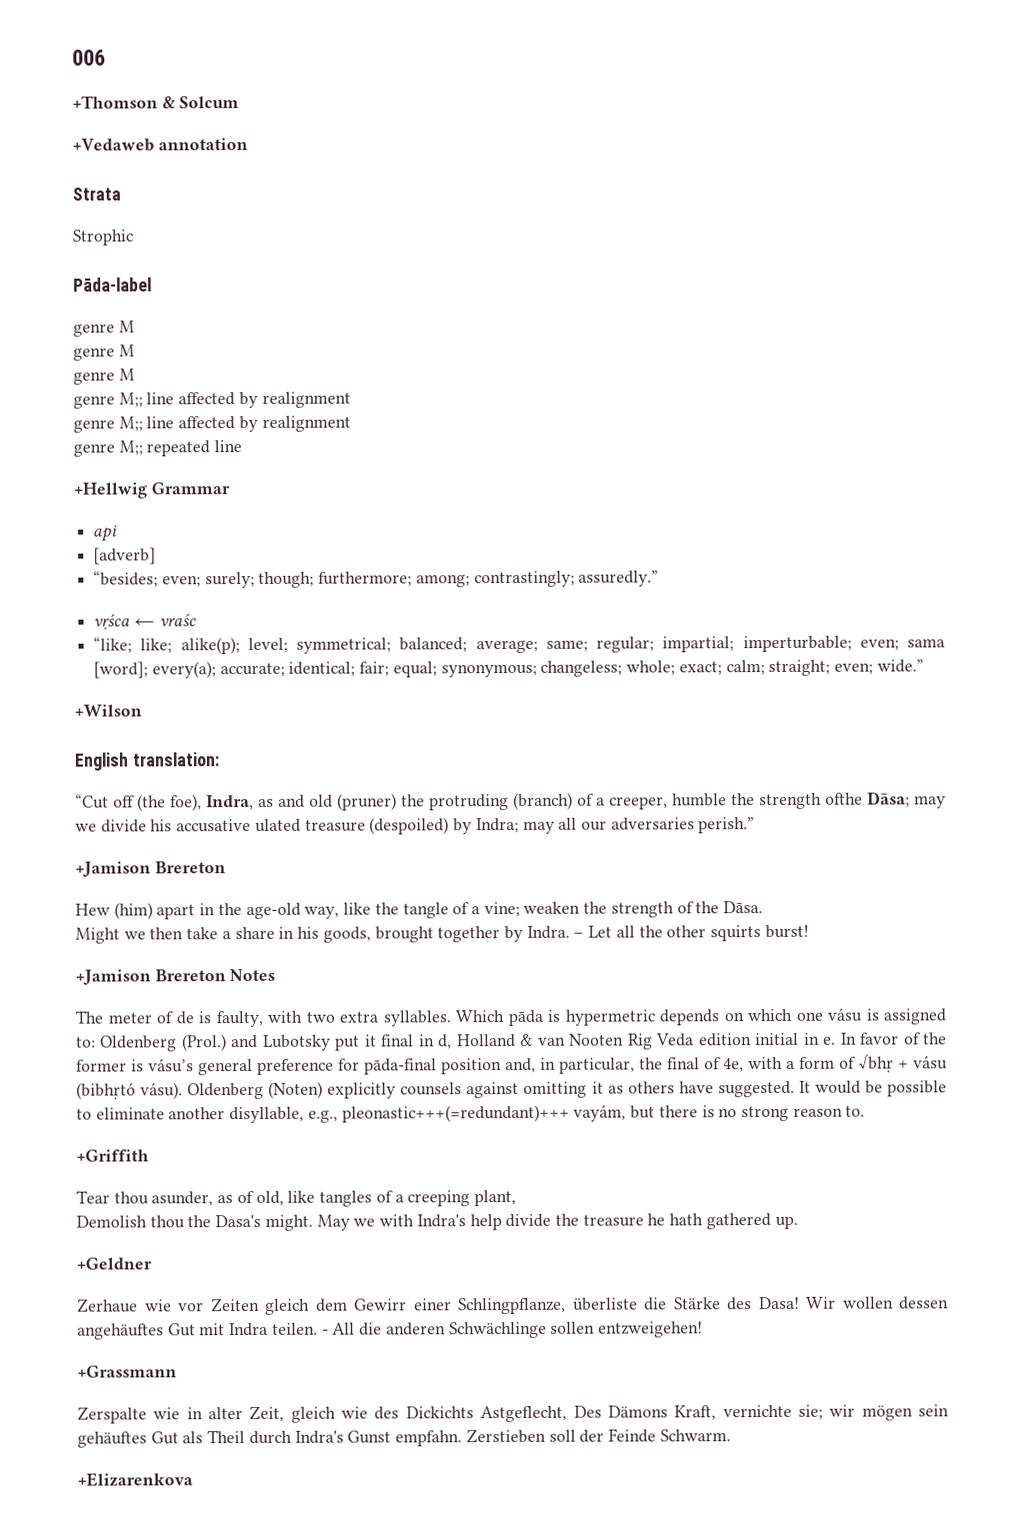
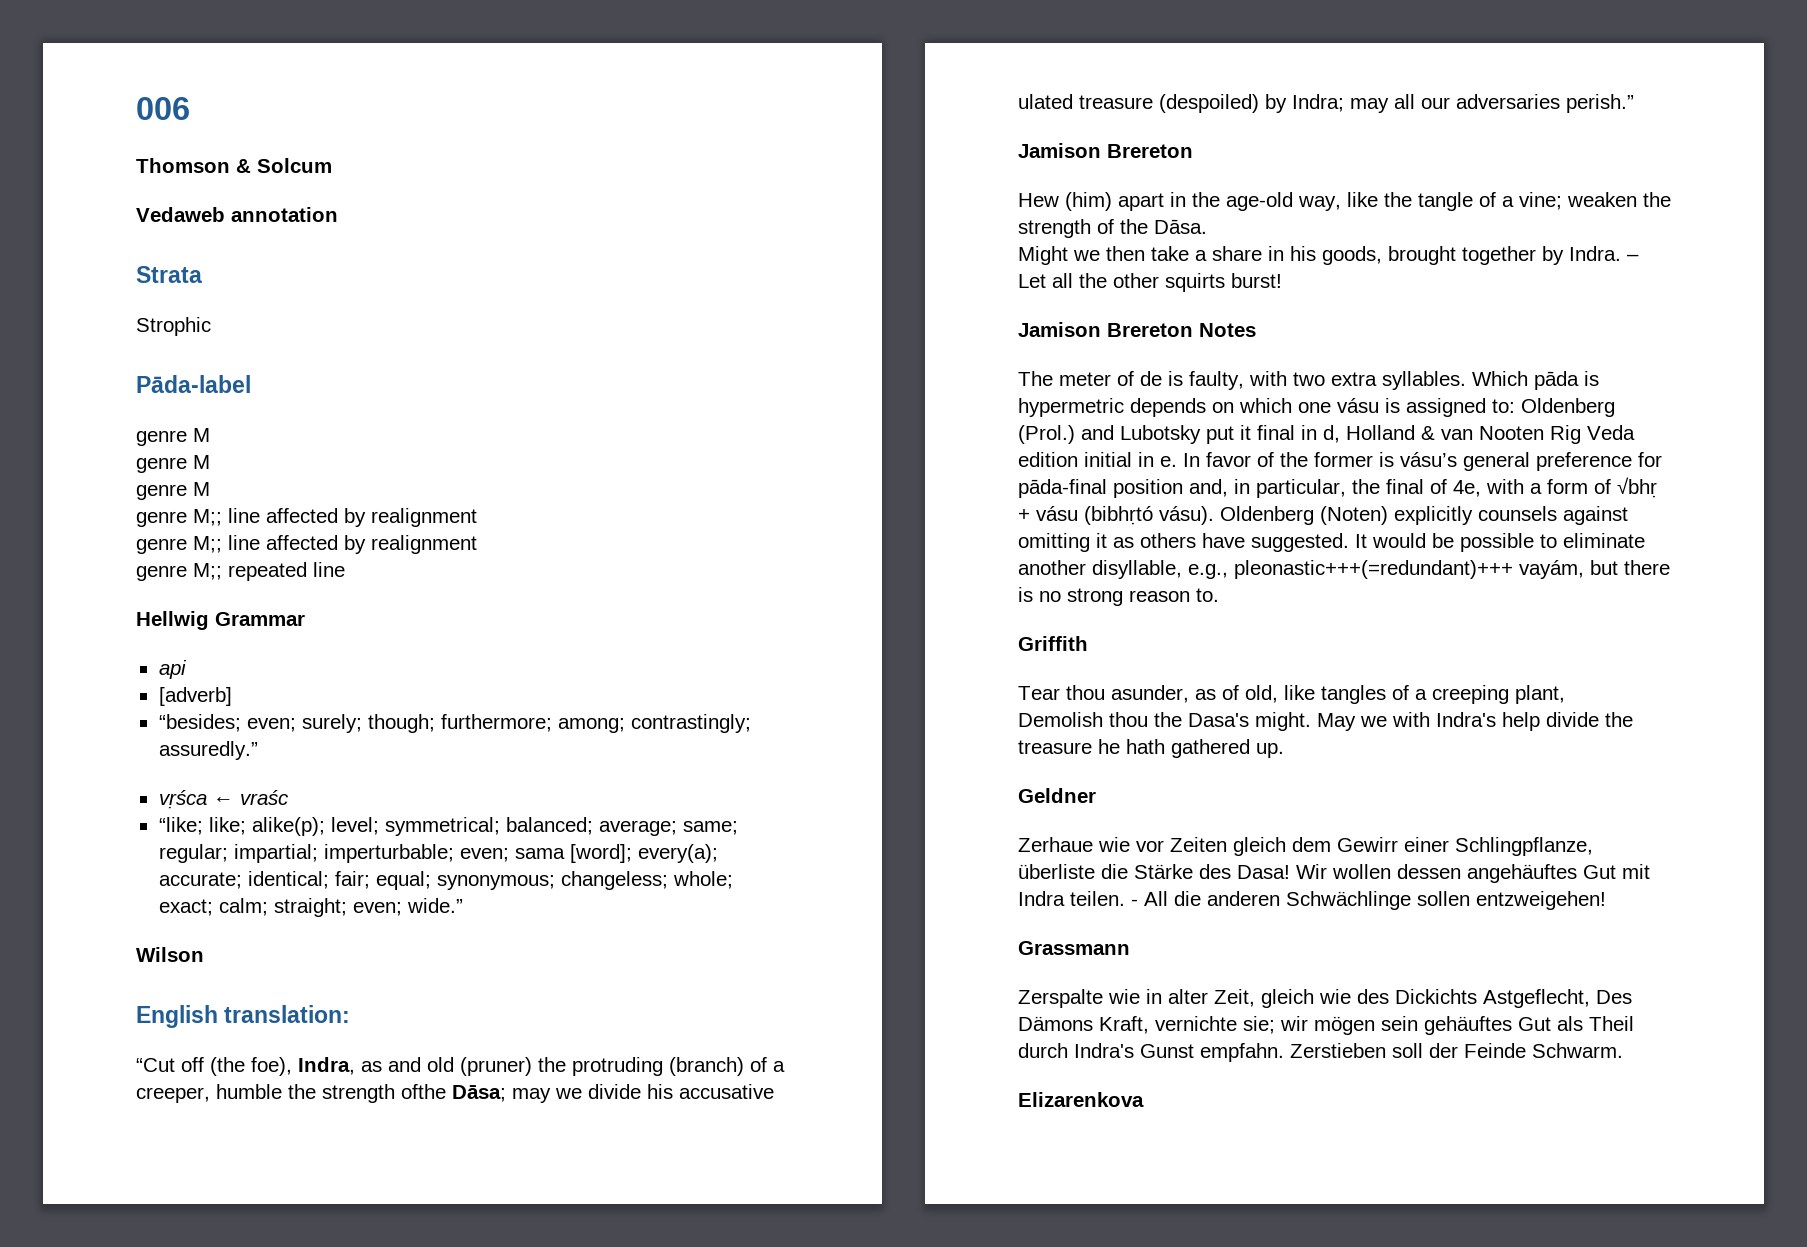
- +Thomson & Solcum
+ Thomson & Solcum
- +Vedaweb annotation
+ Vedaweb annotation
- +Hellwig Grammar
+ Hellwig Grammar
- +Wilson
+ Wilson
  “Cut off (the foe), Indra, as and old (pruner) the protruding (branch) of a creeper, humble the strength ofthe Dāsa; may we divide his accusative ulated treasure (despoiled) by Indra; may all our adversaries perish.”
- +Jamison Brereton
+ Jamison Brereton
- +Jamison Brereton Notes
+ Jamison Brereton Notes
- +Griffith
+ Griffith
- +Geldner
+ Geldner
- +Grassmann
+ Grassmann
- +Elizarenkova
+ Elizarenkova

